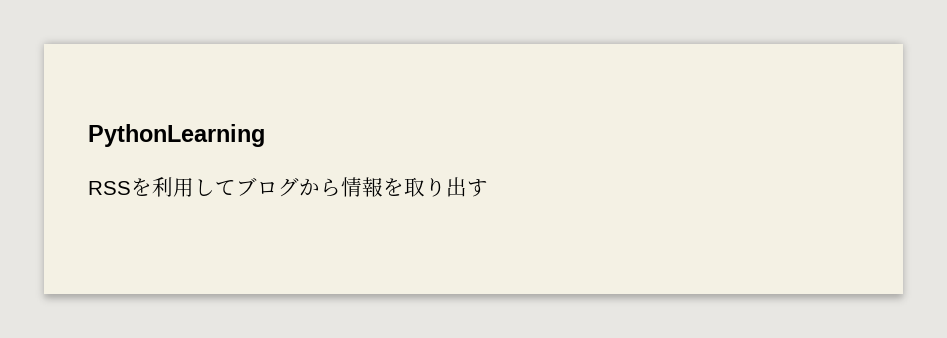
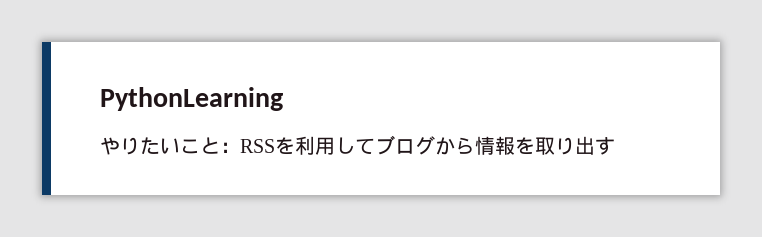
- RSSを利用してブログから情報を取り出す
+ やりたいこと：RSSを利用してブログから情報を取り出す

